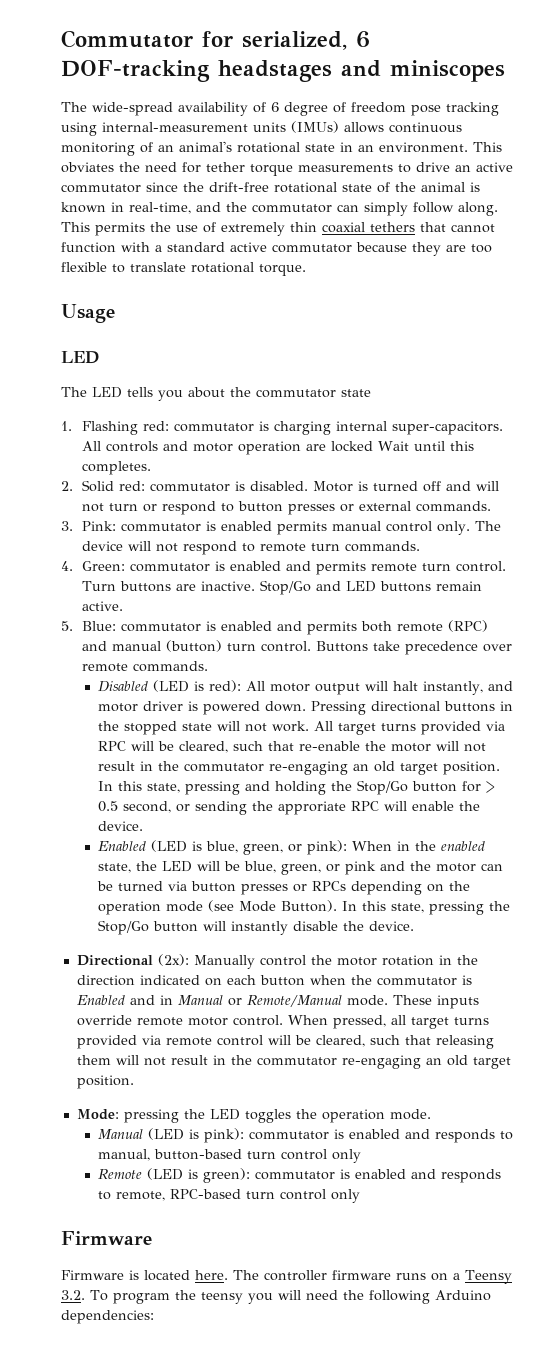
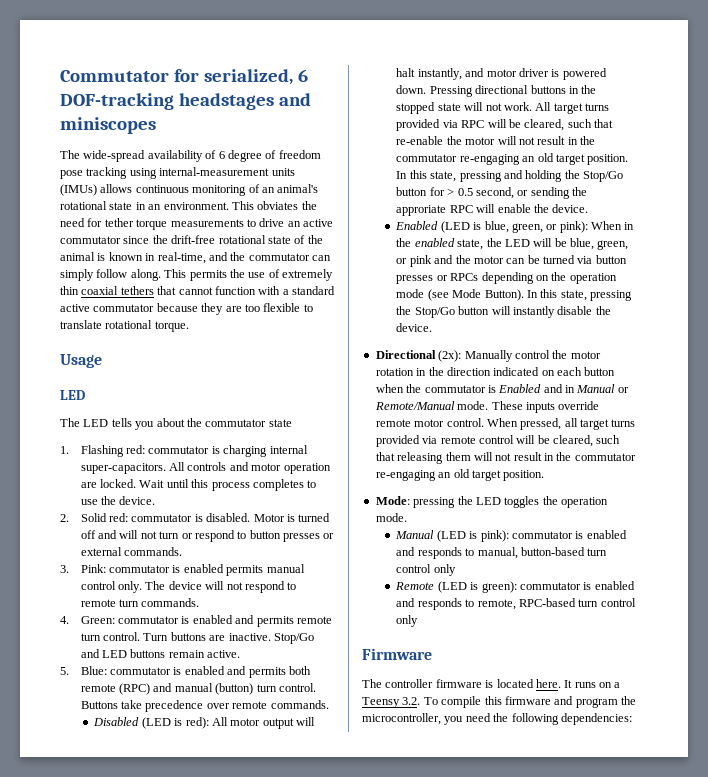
- All controls and motor operation are locked Wait until this completes.
+ All controls and motor operation are locked. Wait until this process completes to use the device.
- Firmware is located here. The controller firmware runs on a Teensy 3.2. To program the teensy you will need the following Arduino dependencies:
+ The controller firmware is located here. It runs on a Teensy 3.2. To compile this firmware and program the microcontroller, you need the following dependencies:

